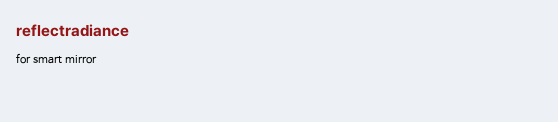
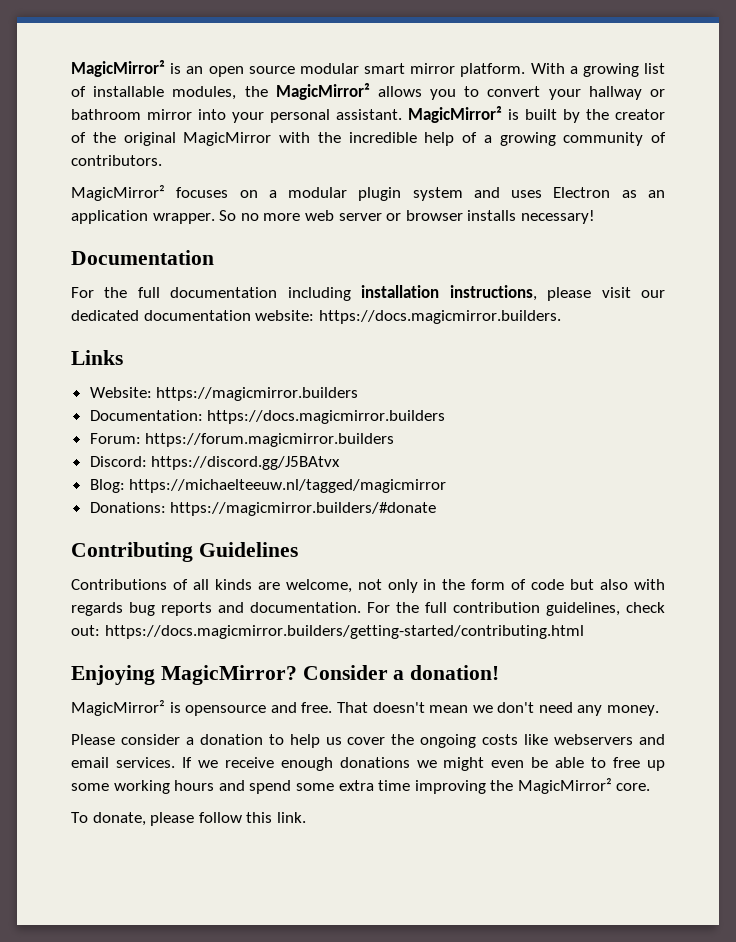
- reflectradiance
- for smart mirror
+ MagicMirror² is an open source modular smart mirror platform. With a growing list of installable modules, the MagicMirror² allows you to convert your hallway or bathroom mirror into your personal assistant. MagicMirror² is built by the creator of the original MagicMirror with the incredible help of a growing community of contributors.
+ MagicMirror² focuses on a modular plugin system and uses Electron as an application wrapper. So no more web server or browser installs necessary!
+ Documentation
+ For the full documentation including installation instructions, please visit our dedicated documentation website: https://docs.magicmirror.builders.
+ Links
+ Website: https://magicmirror.builders
+ Documentation: https://docs.magicmirror.builders
+ Forum: https://forum.magicmirror.builders
+ Discord: https://discord.gg/J5BAtvx
+ Blog: https://michaelteeuw.nl/tagged/magicmirror
+ Donations: https://magicmirror.builders/#donate
+ Contributing Guidelines
+ Contributions of all kinds are welcome, not only in the form of code but also with regards bug reports and documentation. For the full contribution guidelines, check out: https://docs.magicmirror.builders/getting-started/contributing.html
+ Enjoying MagicMirror? Consider a donation!
+ MagicMirror² is opensource and free. That doesn't mean we don't need any money.
+ Please consider a donation to help us cover the ongoing costs like webservers and email services. If we receive enough donations we might even be able to free up some working hours and spend some extra time improving the MagicMirror² core.
+ To donate, please follow this link.

